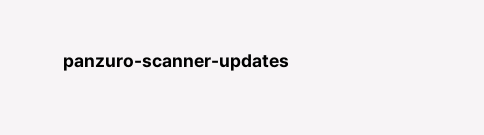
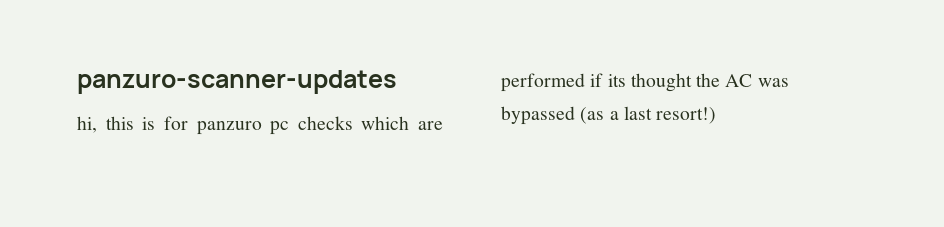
+ hi, this is for panzuro pc checks which are performed if its thought the AC was bypassed (as a last resort!)

